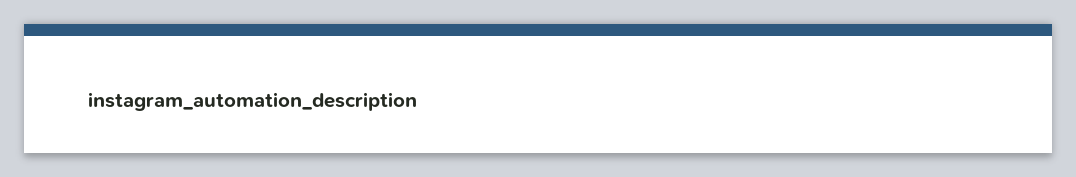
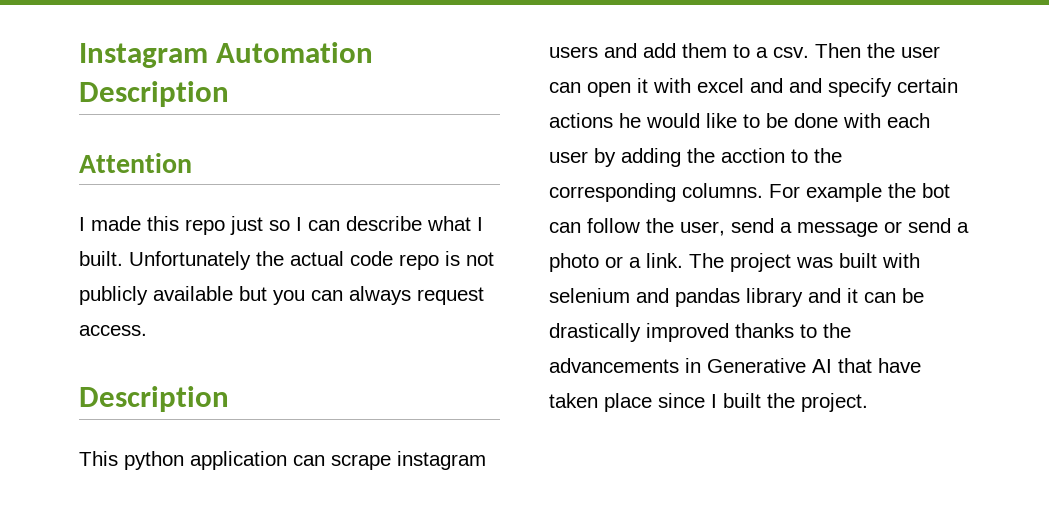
- instagram_automation_description
+ Instagram Automation Description
+ Attention
+ I made this repo just so I can describe what I built. Unfortunately the actual code repo is not publicly available but you can always request access.
+ Description
+ This python application can scrape instagram users and add them to a csv. Then the user can open it with excel and and specify certain actions he would like to be done with each user by adding the acction to the corresponding columns. For example the bot can follow the user, send a message or send a photo or a link. The project was built with selenium and pandas library and it can be drastically improved thanks to the advancements in Generative AI that have taken place since I built the project.

